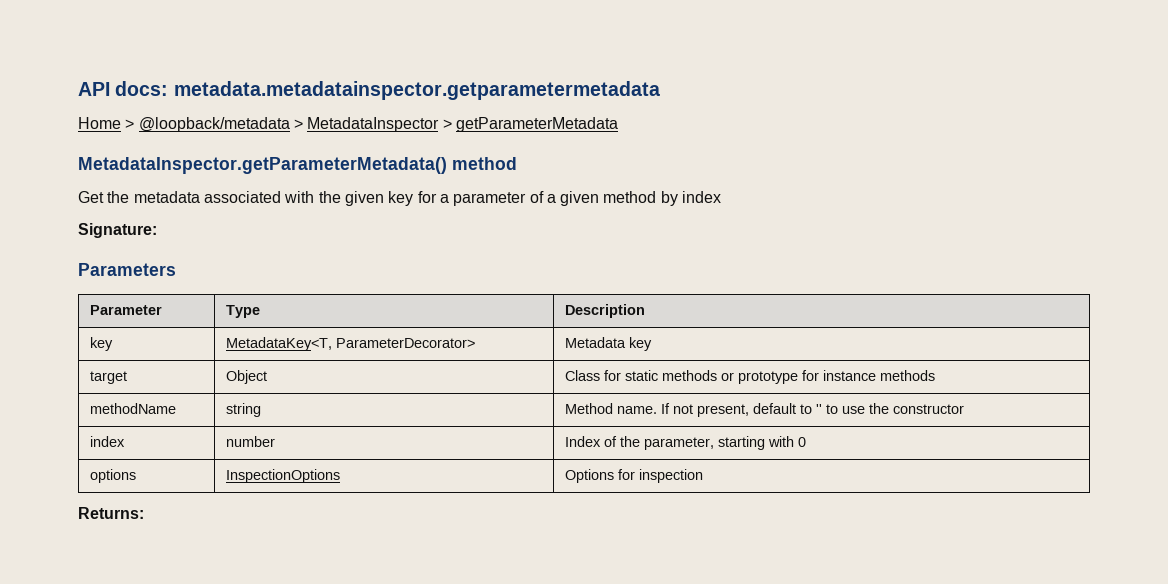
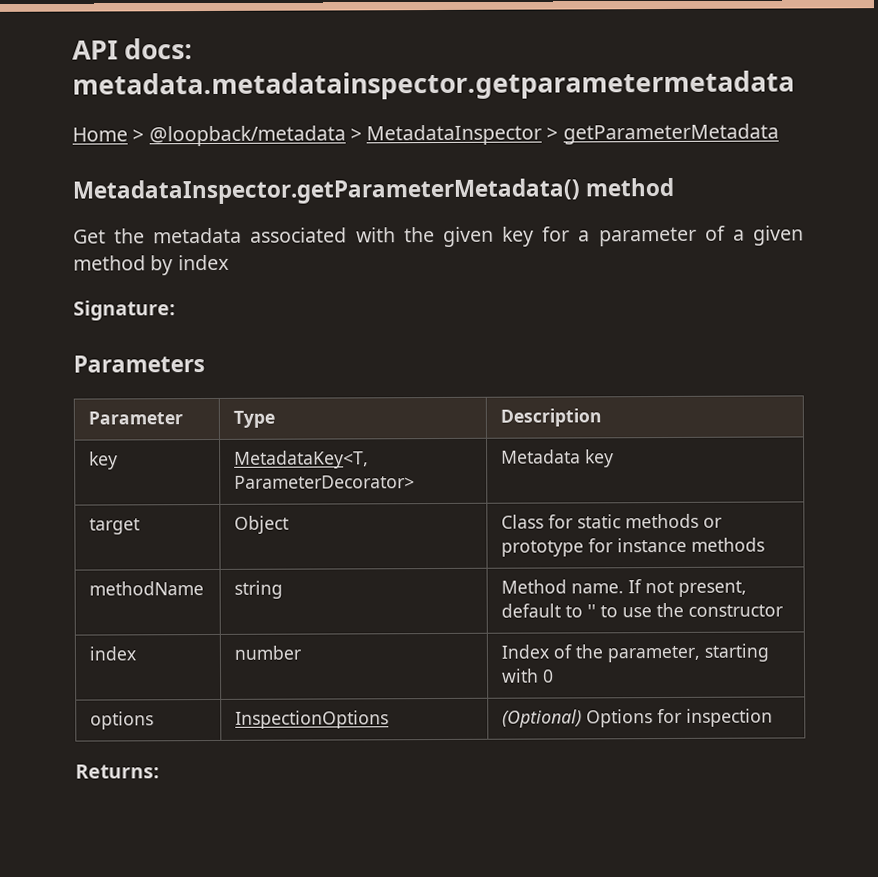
- options | InspectionOptions | Options for inspection
+ options | InspectionOptions | (Optional) Options for inspection

